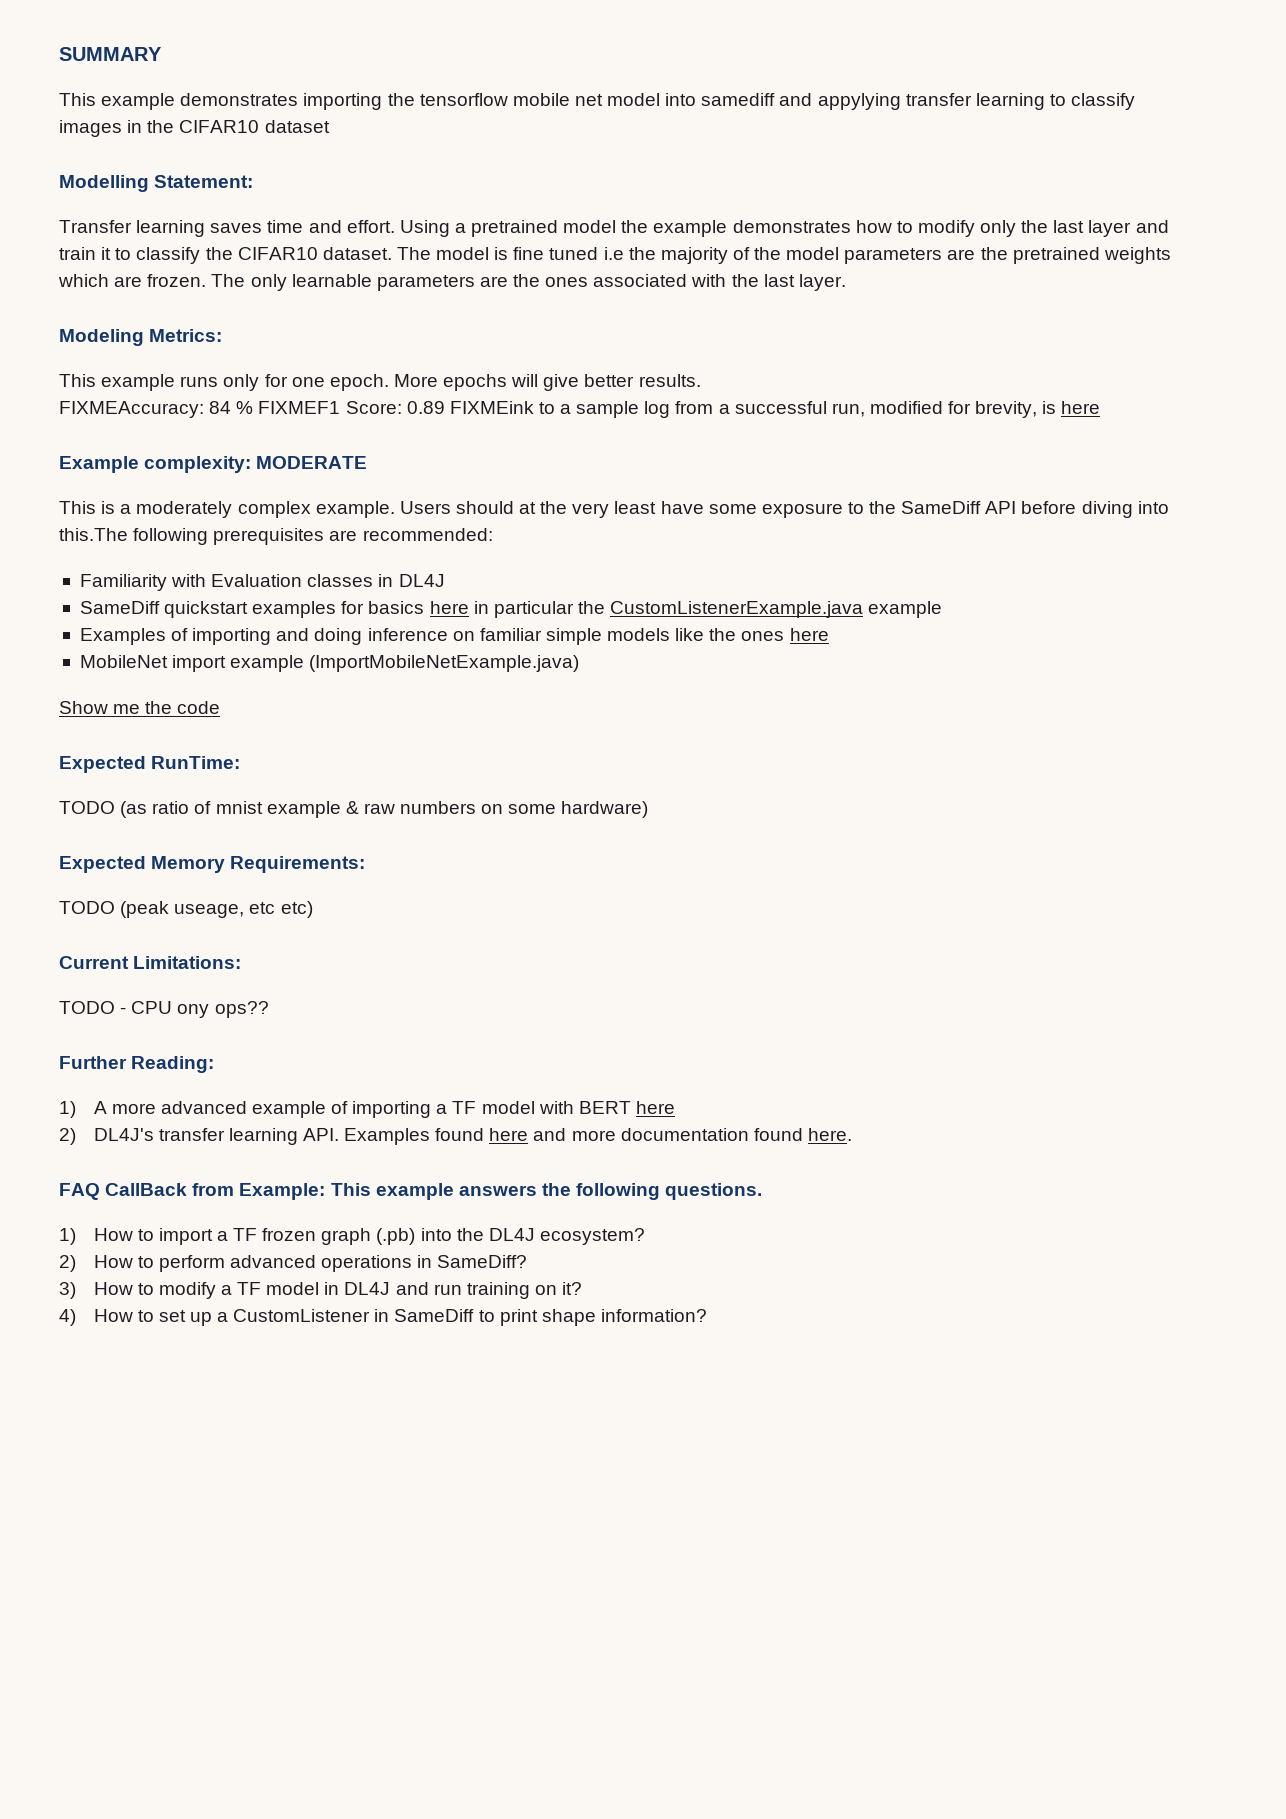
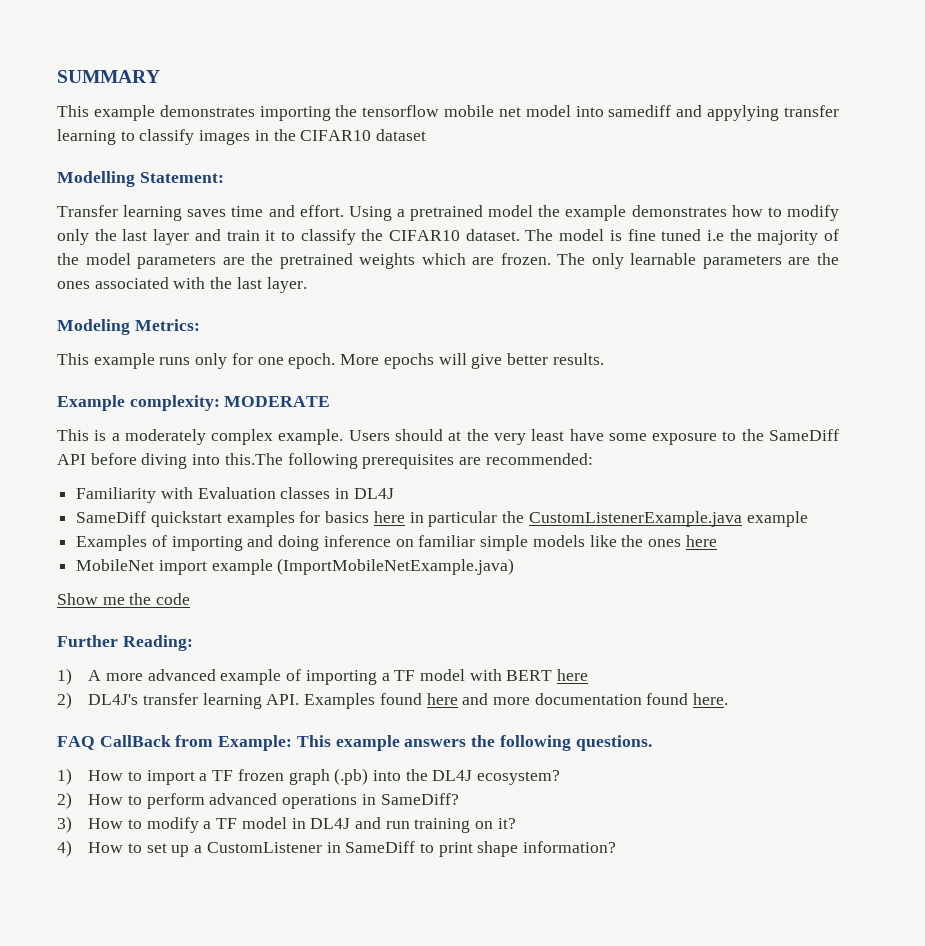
- FIXMEAccuracy: 84 % FIXMEF1 Score: 0.89 FIXMEink to a sample log from a successful run, modified for brevity, is here
- Expected RunTime:
- TODO (as ratio of mnist example & raw numbers on some hardware)
- Expected Memory Requirements:
- TODO (peak useage, etc etc)
- Current Limitations:
- TODO - CPU ony ops??

